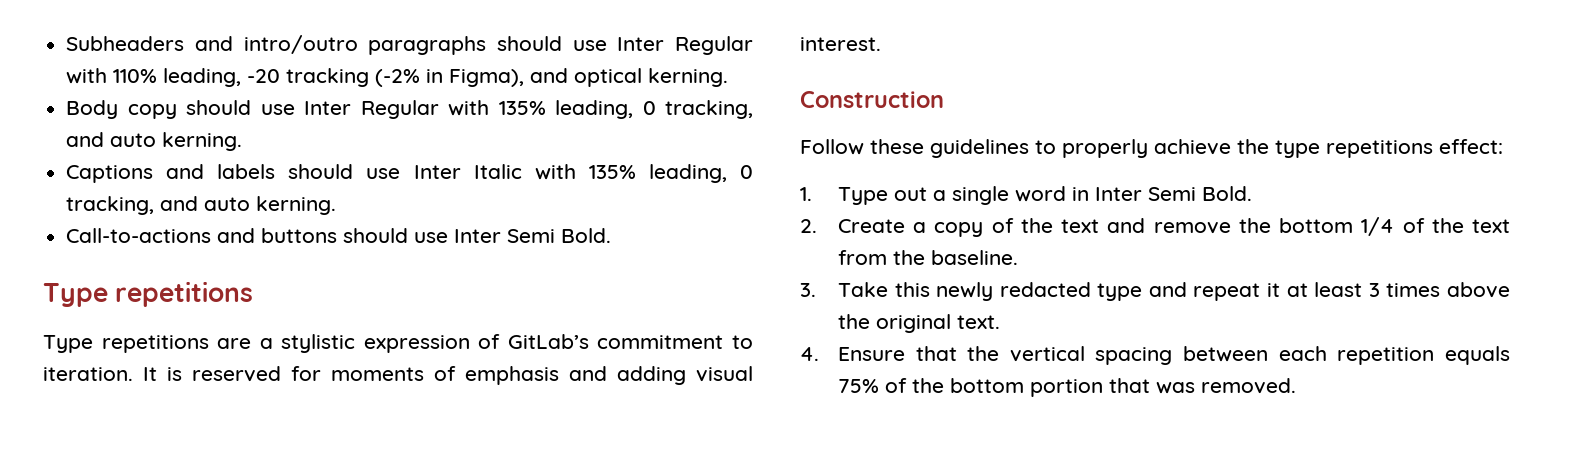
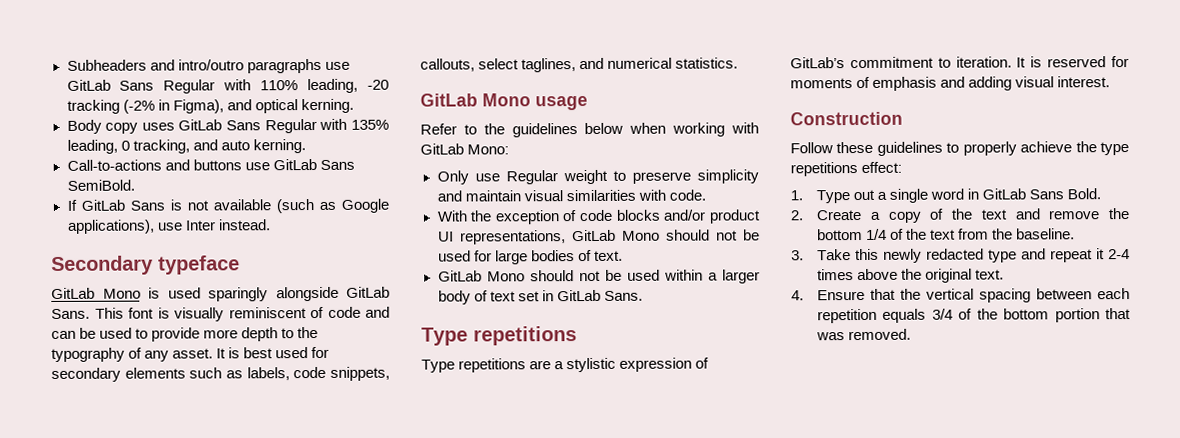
- Subheaders and intro/outro paragraphs should use Inter Regular with 110% leading, -20 tracking (-2% in Figma), and optical kerning.
+ Subheaders and intro/outro paragraphs use GitLab Sans Regular with 110% leading, -20 tracking (-2% in Figma), and optical kerning.
- Body copy should use Inter Regular with 135% leading, 0 tracking, and auto kerning.
+ Body copy uses GitLab Sans Regular with 135% leading, 0 tracking, and auto kerning.
- Captions and labels should use Inter Italic with 135% leading, 0 tracking, and auto kerning.
- Call-to-actions and buttons should use Inter Semi Bold.
+ Call-to-actions and buttons use GitLab Sans SemiBold.
+ If GitLab Sans is not available (such as Google applications), use Inter instead.
+ Secondary typeface
+ GitLab Mono is used sparingly alongside GitLab Sans. This font is visually reminiscent of code and can be used to provide more depth to the typography of any asset. It is best used for secondary elements such as labels, code snippets, callouts, select taglines, and numerical statistics.
+ GitLab Mono usage
+ Refer to the guidelines below when working with GitLab Mono:
+ Only use Regular weight to preserve simplicity and maintain visual similarities with code.
+ With the exception of code blocks and/or product UI representations, GitLab Mono should not be used for large bodies of text.
+ GitLab Mono should not be used within a larger body of text set in GitLab Sans.
- 1. Type out a single word in Inter Semi Bold.
+ 1. Type out a single word in GitLab Sans Bold.
- 3. Take this newly redacted type and repeat it at least 3 times above the original text.
+ 3. Take this newly redacted type and repeat it 2-4 times above the original text.
- 4. Ensure that the vertical spacing between each repetition equals 75% of the bottom portion that was removed.
+ 4. Ensure that the vertical spacing between each repetition equals 3/4 of the bottom portion that was removed.

